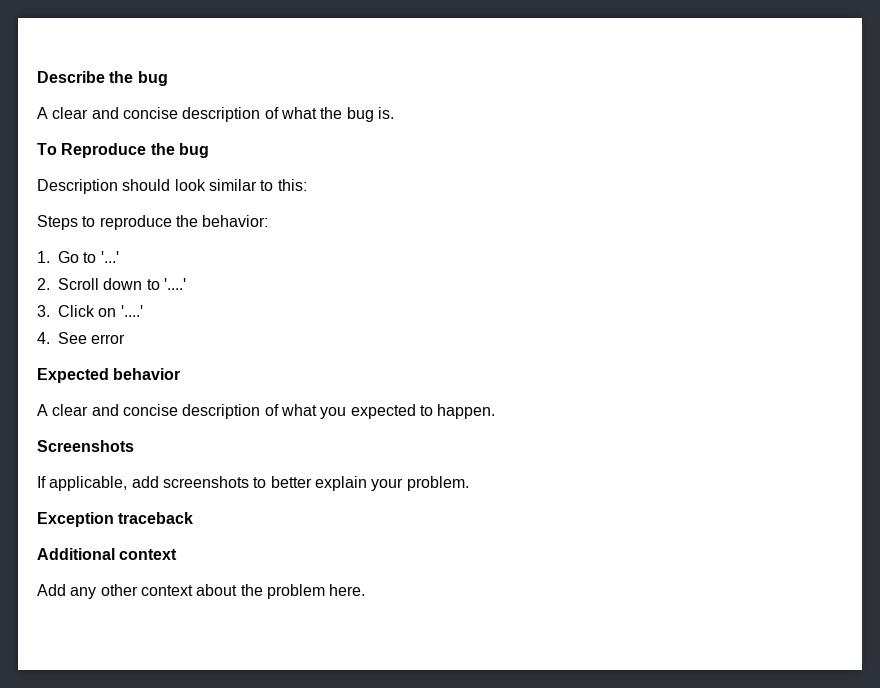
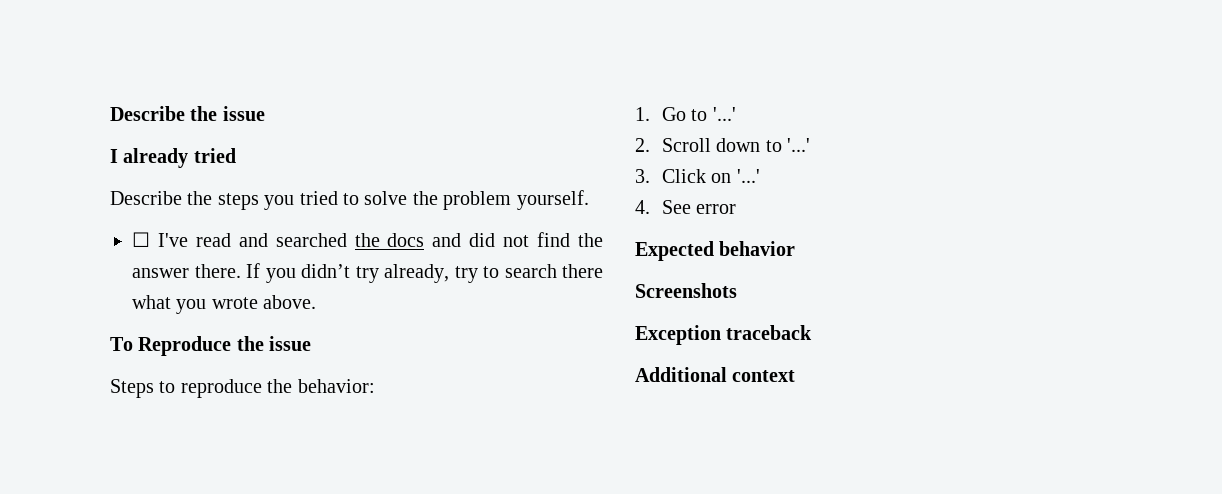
- Describe the bug
- A clear and concise description of what the bug is.
- To Reproduce the bug
- Description should look similar to this:
+ Describe the issue
+ I already tried
+ Describe the steps you tried to solve the problem yourself.
+ ☐ I've read and searched the docs and did not find the answer there. If you didn’t try already, try to search there what you wrote above.
+ To Reproduce the issue
- 2. Scroll down to '....'
+ 2. Scroll down to '...'
- 3. Click on '....'
+ 3. Click on '...'
- A clear and concise description of what you expected to happen.
  Screenshots
- If applicable, add screenshots to better explain your problem.
  Exception traceback
  Additional context
- Add any other context about the problem here.

